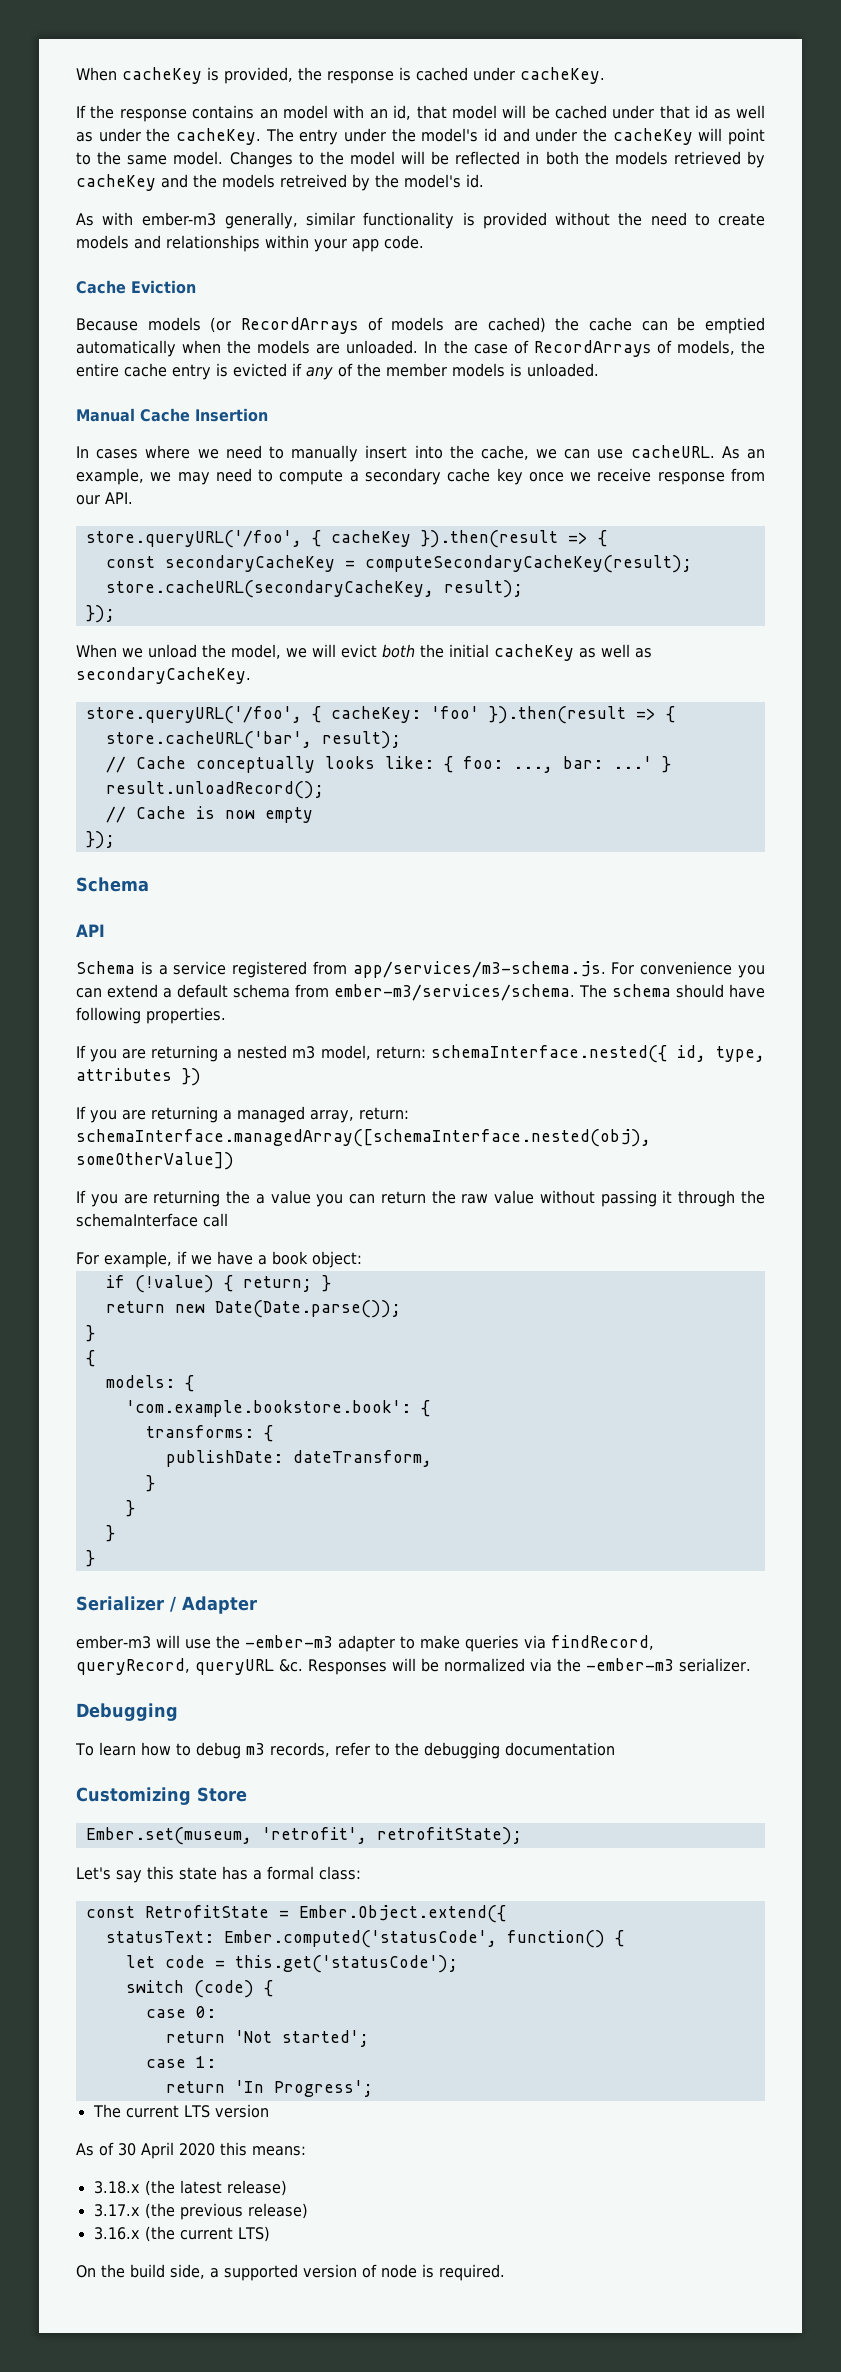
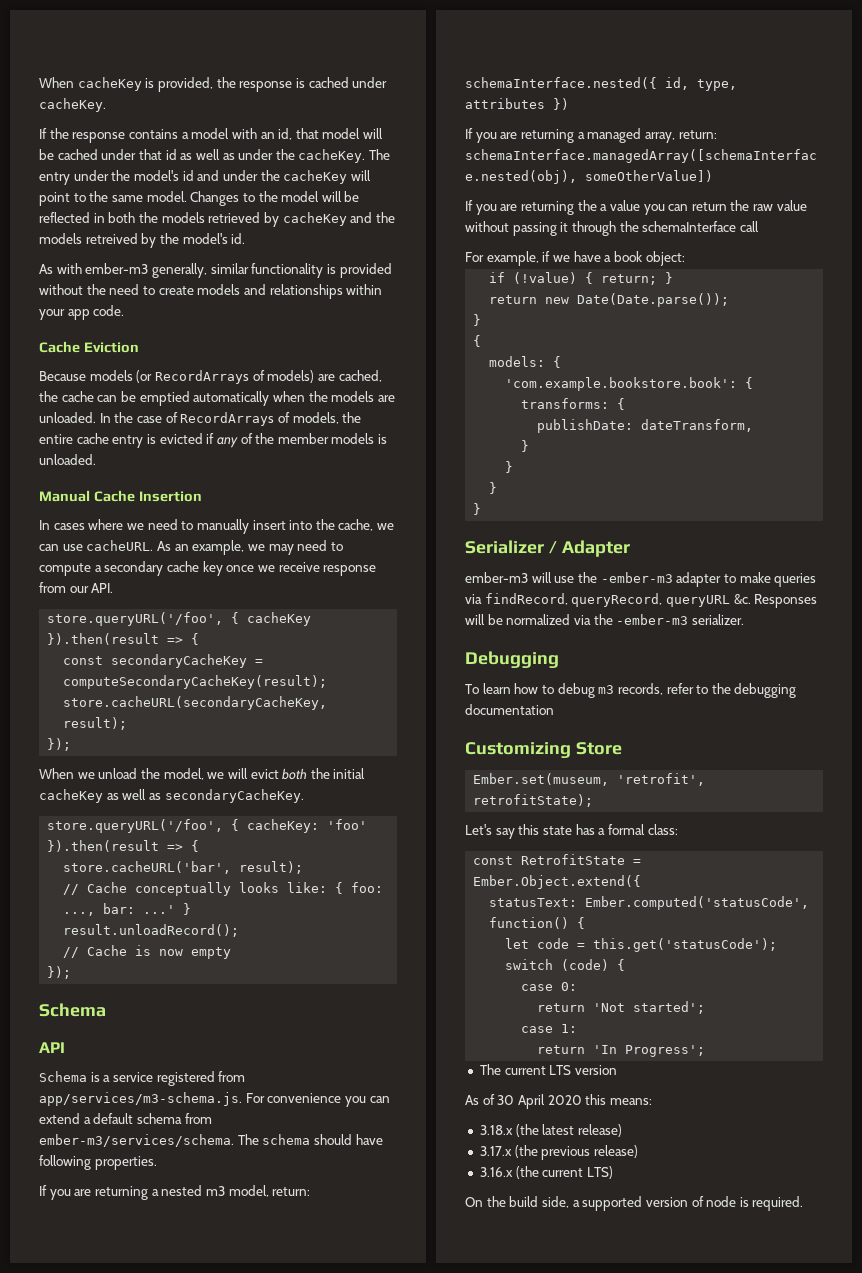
- If the response contains an model with an id, that model will be cached under that id as well as under the cacheKey.
+ If the response contains a model with an id, that model will be cached under that id as well as under the cacheKey.
- Because models (or RecordArrays of models are cached) the cache can be emptied automatically when the models are unloaded.
+ Because models (or RecordArrays of models) are cached, the cache can be emptied automatically when the models are unloaded.

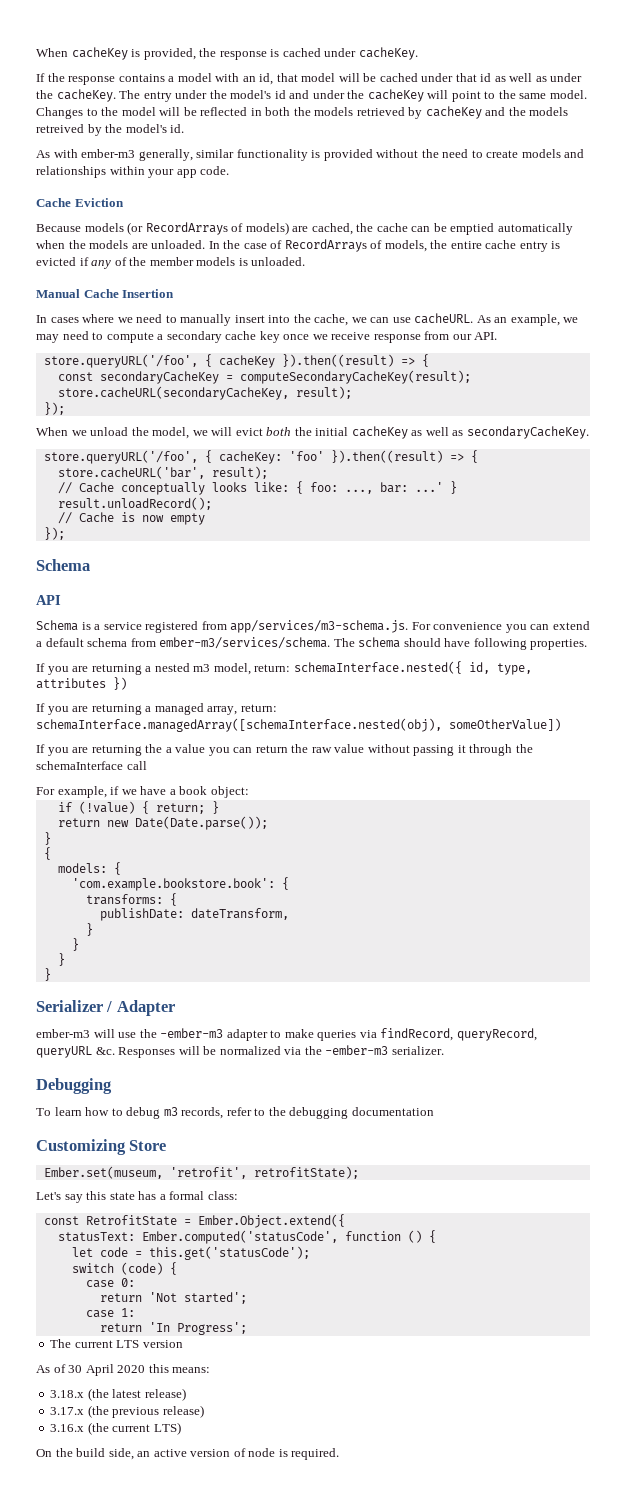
- store.queryURL('/foo', { cacheKey }).then(result => {
+ store.queryURL('/foo', { cacheKey }).then((result) => {
- store.queryURL('/foo', { cacheKey: 'foo' }).then(result => {
+ store.queryURL('/foo', { cacheKey: 'foo' }).then((result) => {
- statusText: Ember.computed('statusCode', function() {
+ statusText: Ember.computed('statusCode', function () {
- On the build side, a supported version of node is required.
+ On the build side, an active version of node is required.

